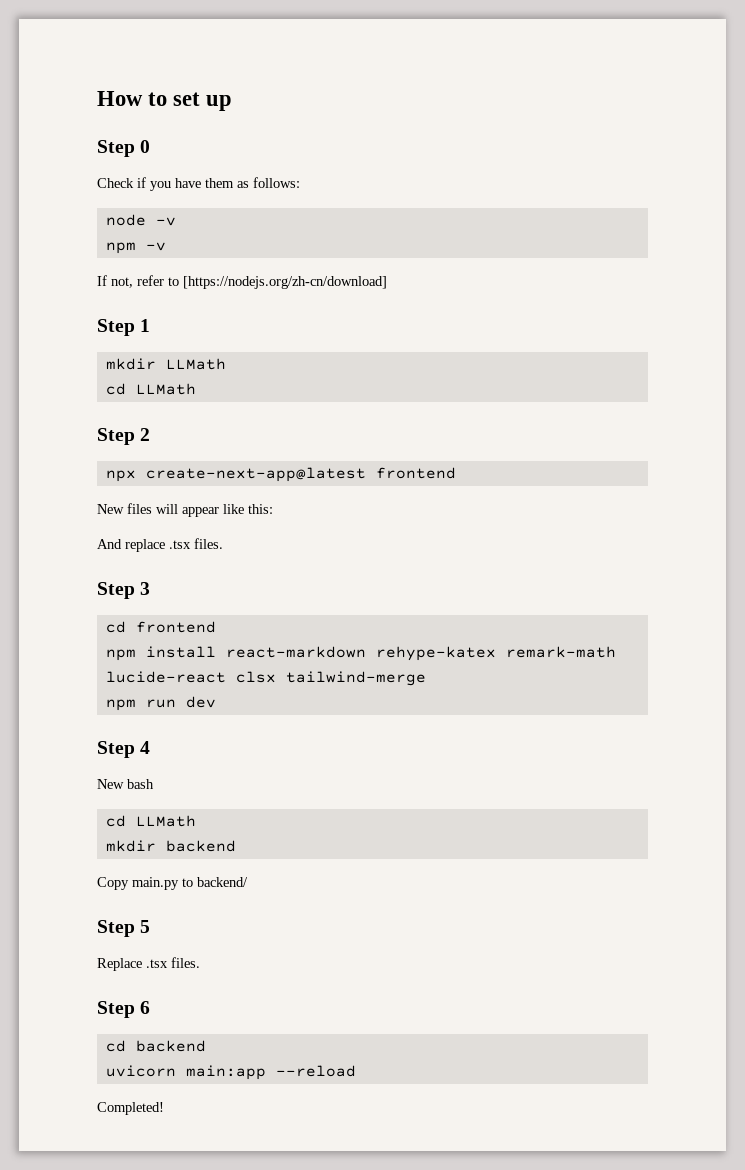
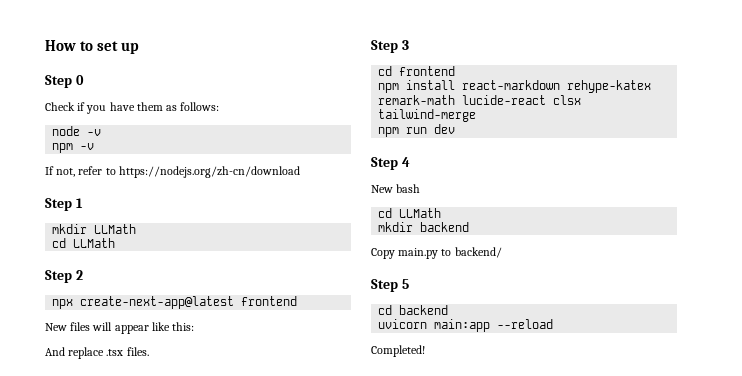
- If not, refer to [https://nodejs.org/zh-cn/download]
+ If not, refer to https://nodejs.org/zh-cn/download
- Replace .tsx files.
- Step 6

